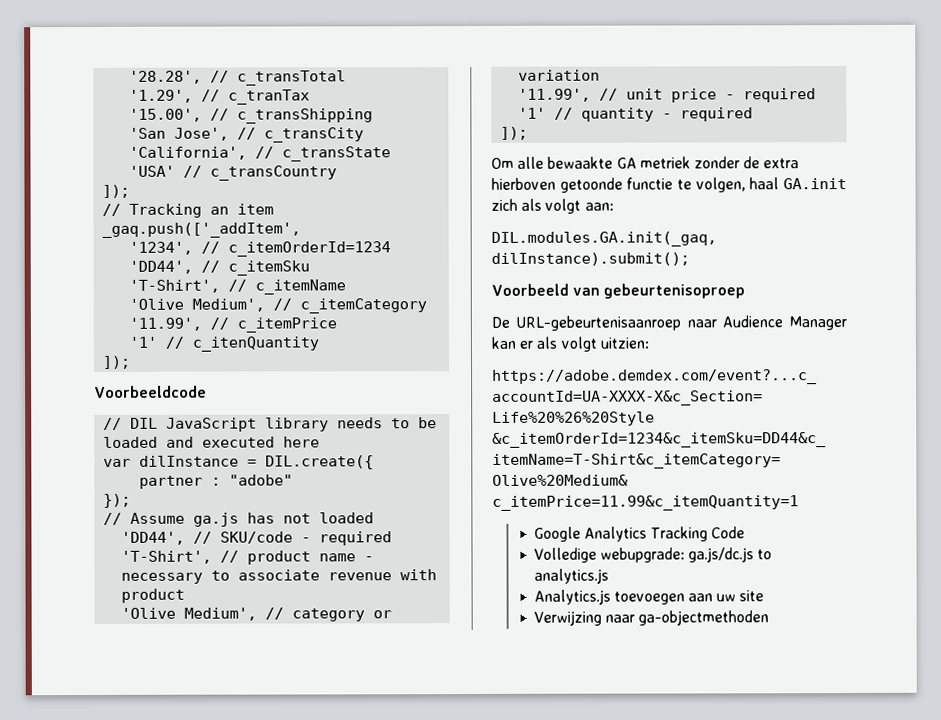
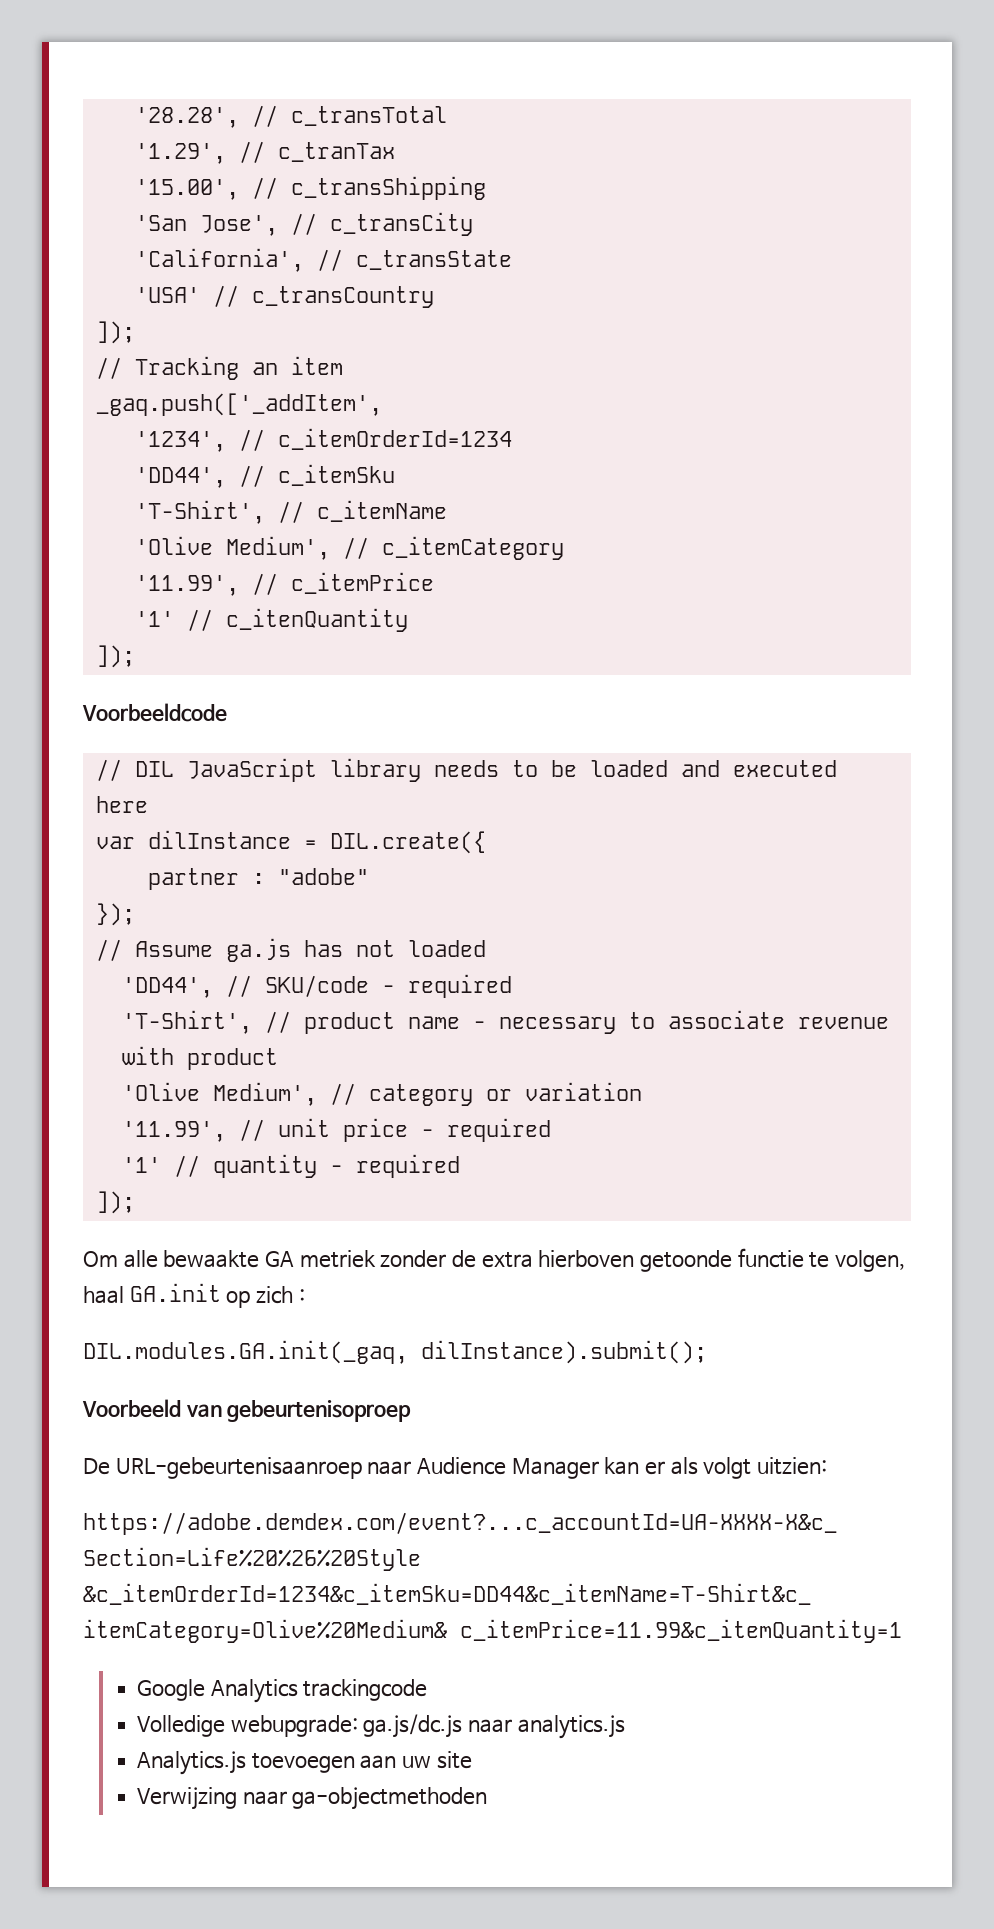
- Om alle bewaakte GA metriek zonder de extra hierboven getoonde functie te volgen, haal GA.init zich als volgt aan:
+ Om alle bewaakte GA metriek zonder de extra hierboven getoonde functie te volgen, haal GA.init op zich :
- Google Analytics Tracking Code
+ Google Analytics trackingcode
- Volledige webupgrade: ga.js/dc.js to analytics.js
+ Volledige webupgrade: ga.js/dc.js naar analytics.js

